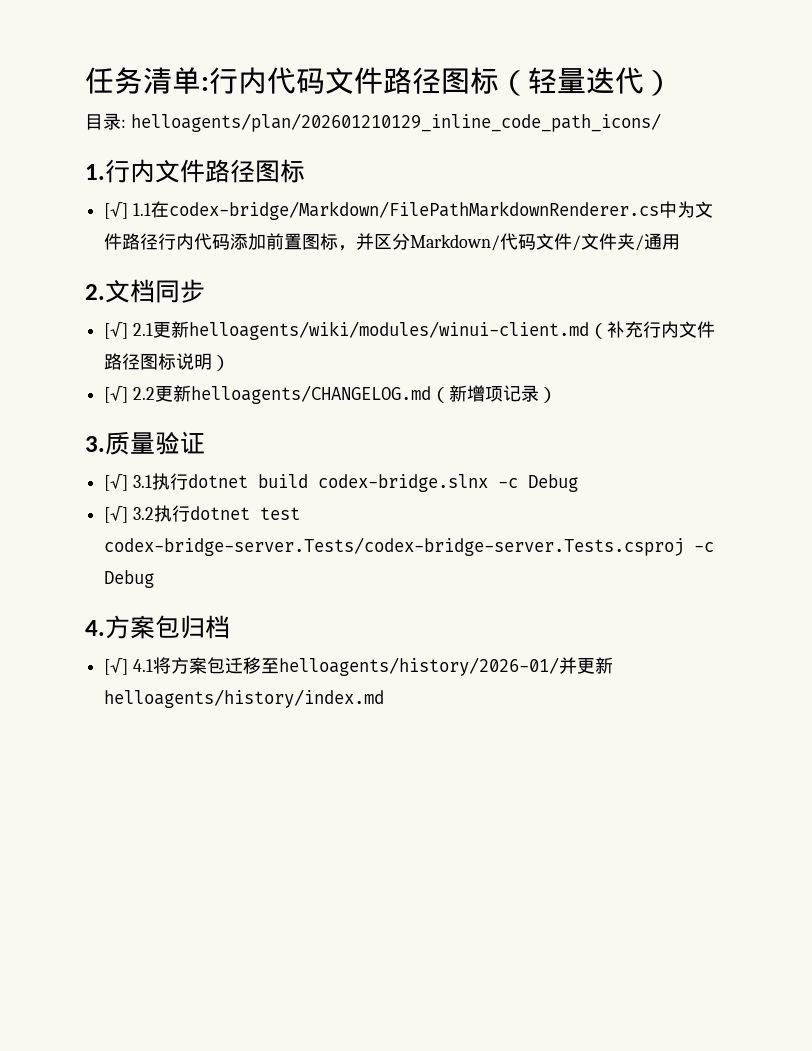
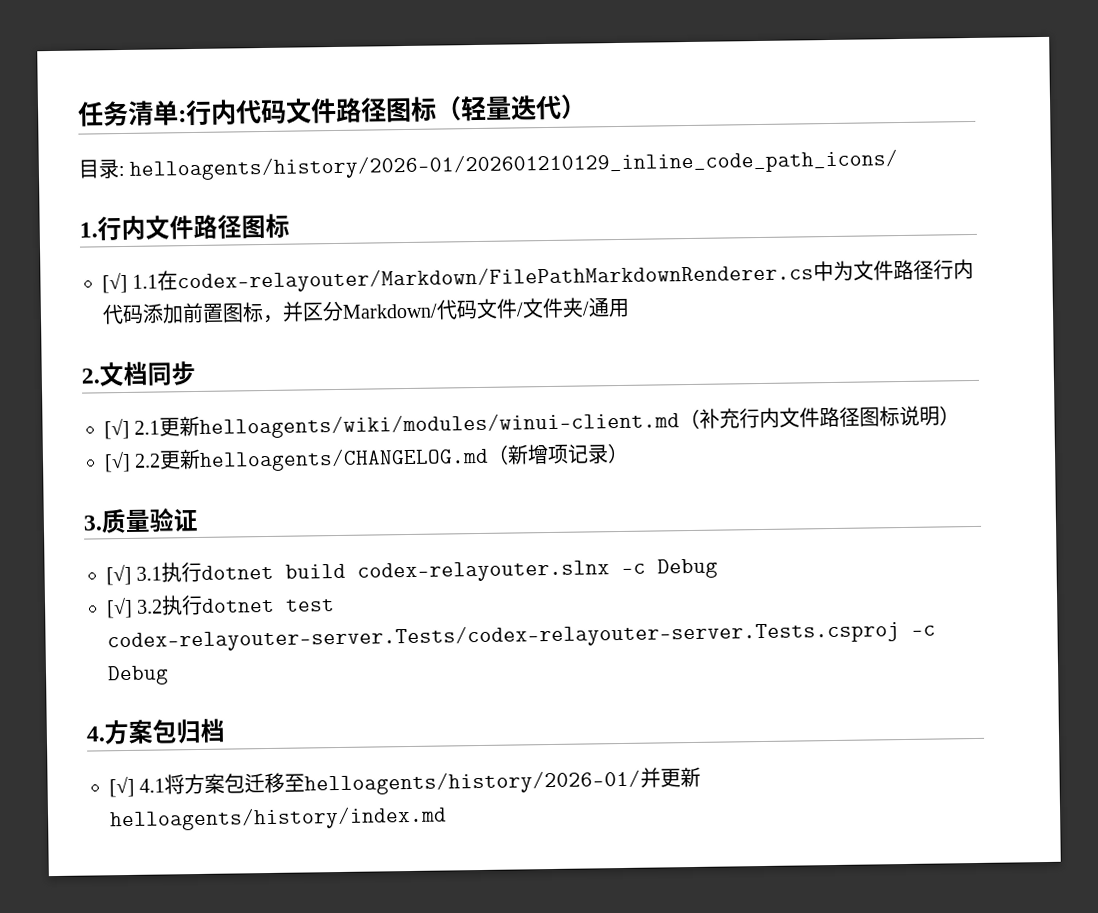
- 目录: helloagents/plan/202601210129_inline_code_path_icons/
+ 目录: helloagents/history/2026-01/202601210129_inline_code_path_icons/
- [√] 1.1在codex-bridge/Markdown/FilePathMarkdownRenderer.cs中为文件路径行内代码添加前置图标，并区分Markdown/代码文件/文件夹/通用
+ [√] 1.1在codex-relayouter/Markdown/FilePathMarkdownRenderer.cs中为文件路径行内代码添加前置图标，并区分Markdown/代码文件/文件夹/通用
- [√] 3.1执行dotnet build codex-bridge.slnx -c Debug
+ [√] 3.1执行dotnet build codex-relayouter.slnx -c Debug
- [√] 3.2执行dotnet test codex-bridge-server.Tests/codex-bridge-server.Tests.csproj -c Debug
+ [√] 3.2执行dotnet test codex-relayouter-server.Tests/codex-relayouter-server.Tests.csproj -c Debug

